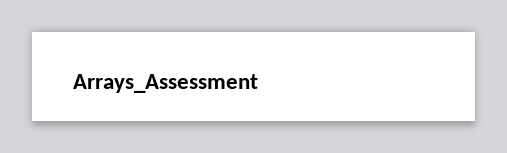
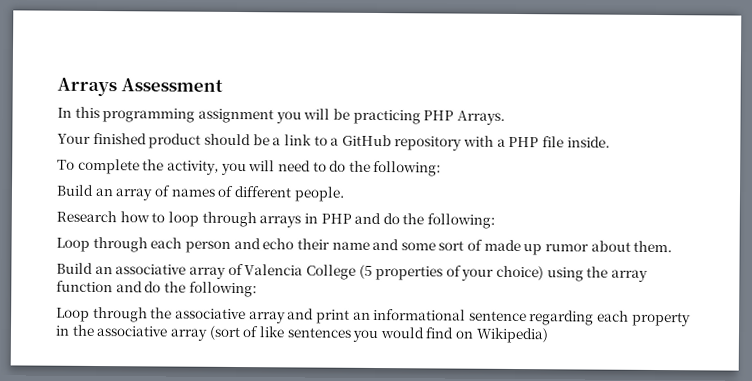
- Arrays_Assessment
+ Arrays Assessment
+ In this programming assignment you will be practicing PHP Arrays.
+ Your finished product should be a link to a GitHub repository with a PHP file inside.
+ To complete the activity, you will need to do the following:
+ Build an array of names of different people.
+ Research how to loop through arrays in PHP and do the following:
+ Loop through each person and echo their name and some sort of made up rumor about them.
+ Build an associative array of Valencia College (5 properties of your choice) using the array function and do the following:
+ Loop through the associative array and print an informational sentence regarding each property in the associative array (sort of like sentences you would find on Wikipedia)

